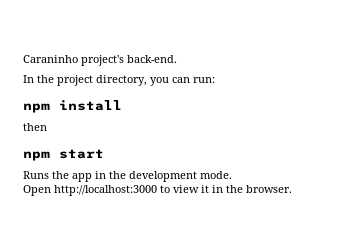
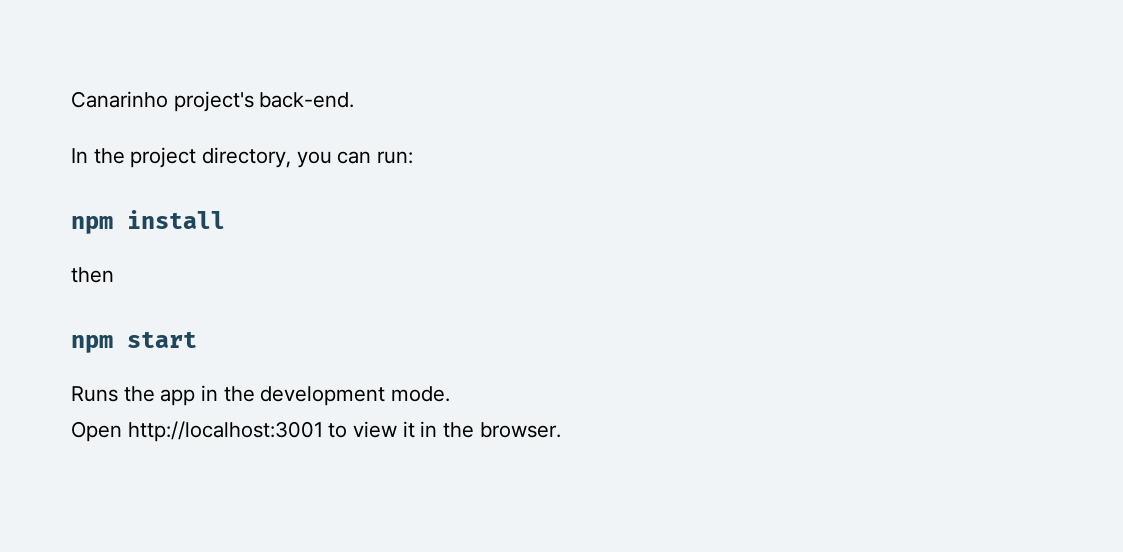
- Caraninho project's back-end.
+ Canarinho project's back-end.
- Open http://localhost:3000 to view it in the browser.
+ Open http://localhost:3001 to view it in the browser.

